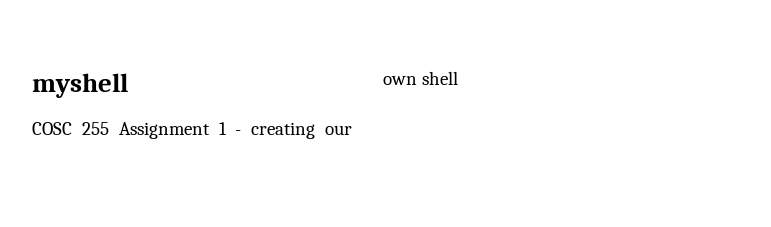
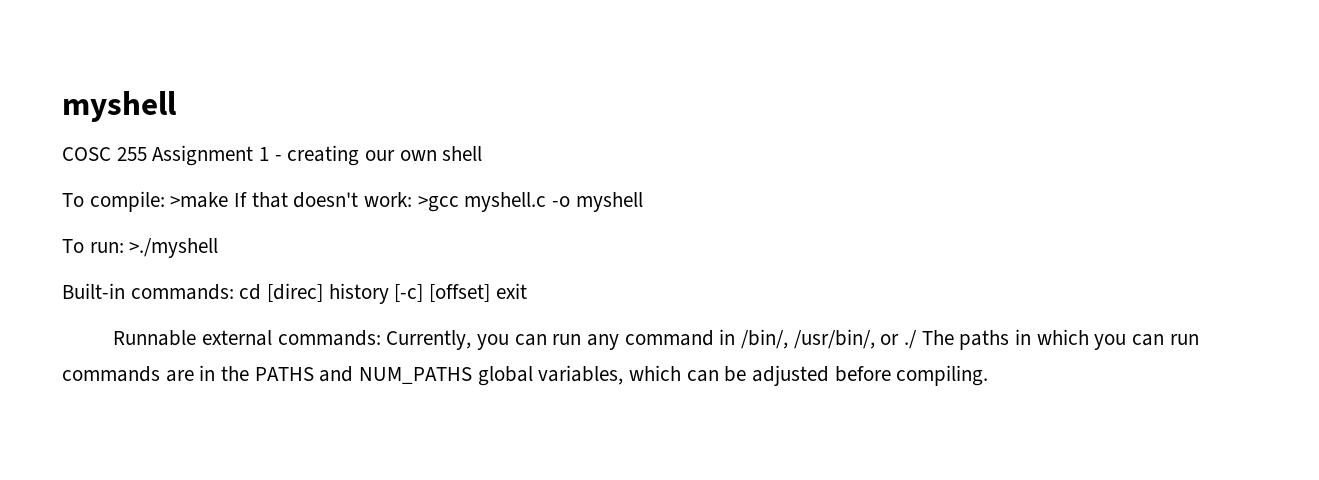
+ To compile: >make If that doesn't work: >gcc myshell.c -o myshell
+ To run: >./myshell
+ Built-in commands: cd [direc] history [-c] [offset] exit
+ Runnable external commands: Currently, you can run any command in /bin/, /usr/bin/, or ./ The paths in which you can run commands are in the PATHS and NUM_PATHS global variables, which can be adjusted before compiling.

